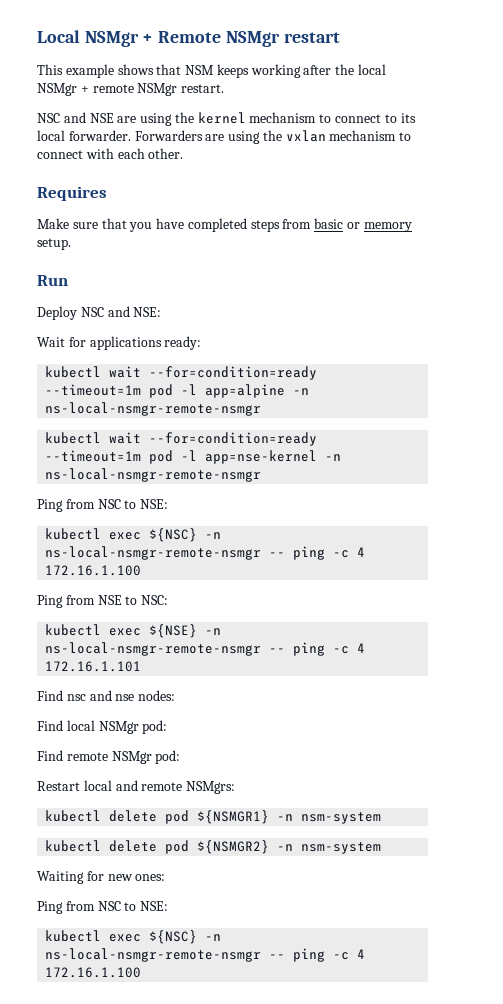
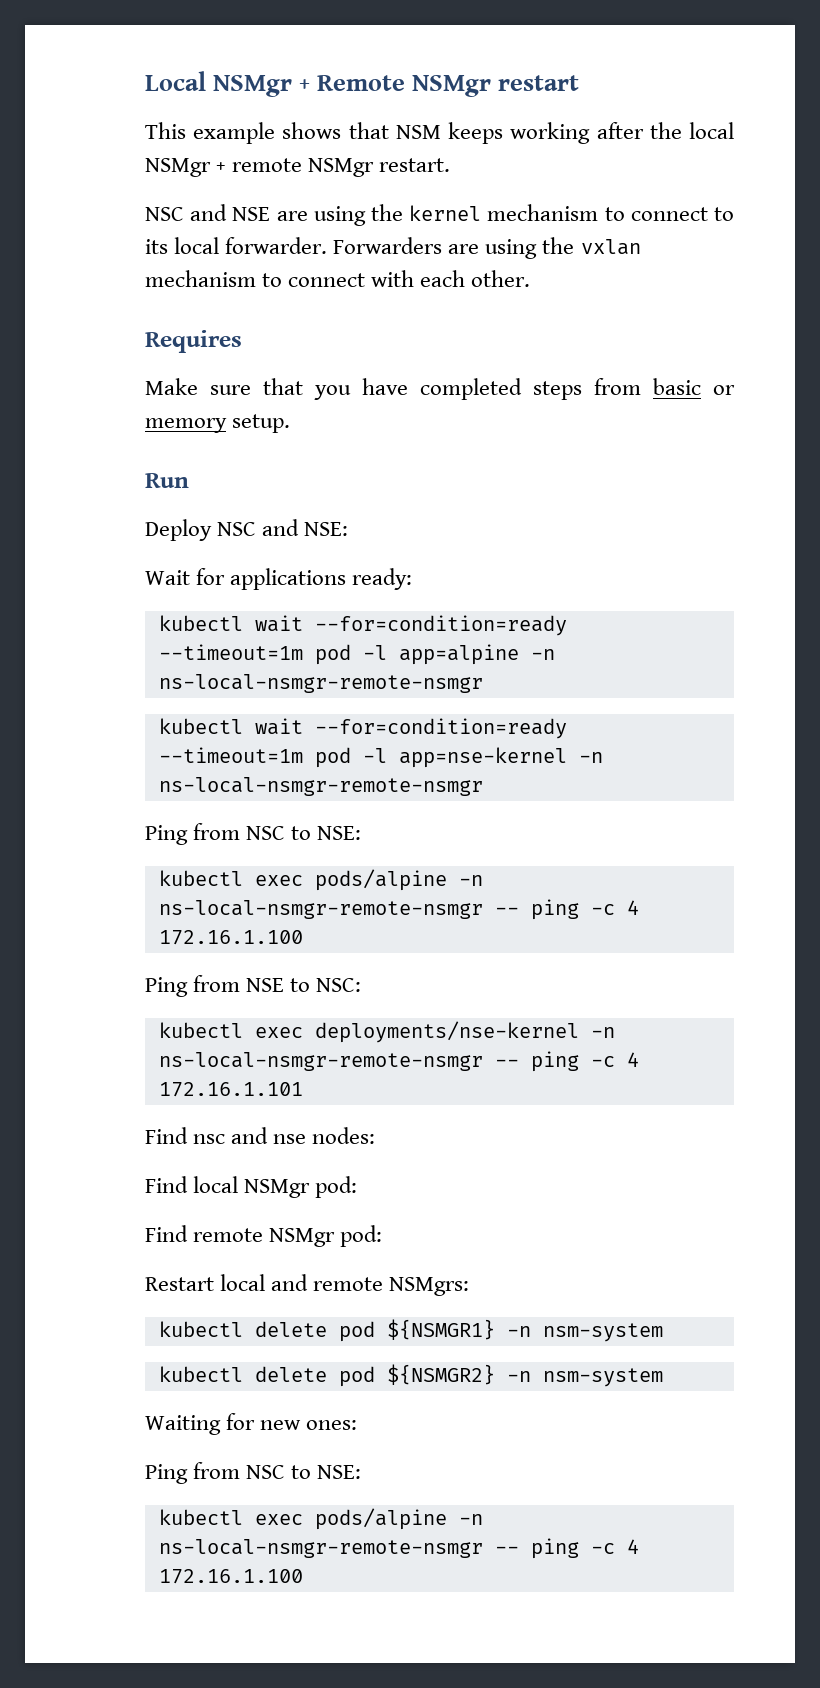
  kubectl wait --for=condition=ready --timeout=1m pod -l app=nse-kernel -n ns-local-nsmgr-remote-nsmgr
  Ping from NSC to NSE:
- kubectl exec ${NSC} -n ns-local-nsmgr-remote-nsmgr -- ping -c 4 172.16.1.100
+ kubectl exec pods/alpine -n ns-local-nsmgr-remote-nsmgr -- ping -c 4 172.16.1.100
- kubectl exec ${NSE} -n ns-local-nsmgr-remote-nsmgr -- ping -c 4 172.16.1.101
+ kubectl exec deployments/nse-kernel -n ns-local-nsmgr-remote-nsmgr -- ping -c 4 172.16.1.101
  Waiting for new ones:
  Ping from NSC to NSE:
- kubectl exec ${NSC} -n ns-local-nsmgr-remote-nsmgr -- ping -c 4 172.16.1.100
+ kubectl exec pods/alpine -n ns-local-nsmgr-remote-nsmgr -- ping -c 4 172.16.1.100

